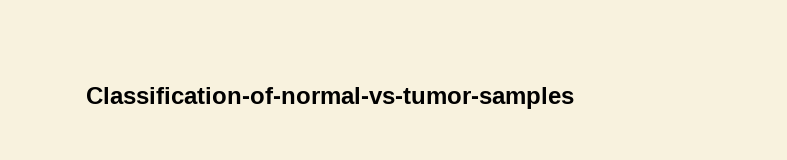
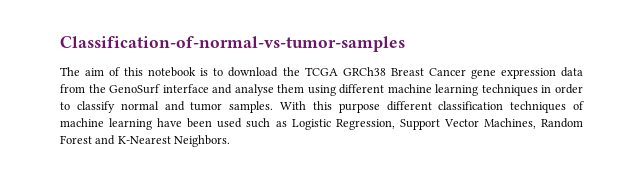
+ The aim of this notebook is to download the TCGA GRCh38 Breast Cancer gene expression data from the GenoSurf interface and analyse them using different machine learning techniques in order to classify normal and tumor samples. With this purpose different classification techniques of machine learning have been used such as Logistic Regression, Support Vector Machines, Random Forest and K-Nearest Neighbors.

